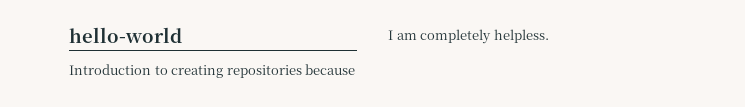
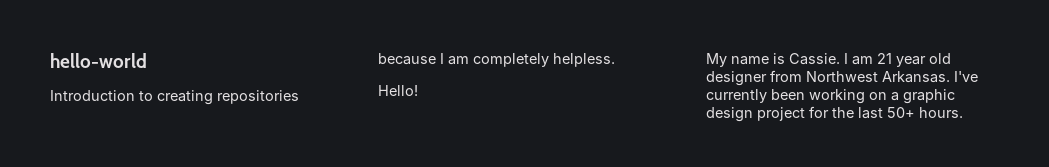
+ Hello!
+ My name is Cassie. I am 21 year old designer from Northwest Arkansas. I've currently been working on a graphic design project for the last 50+ hours.

